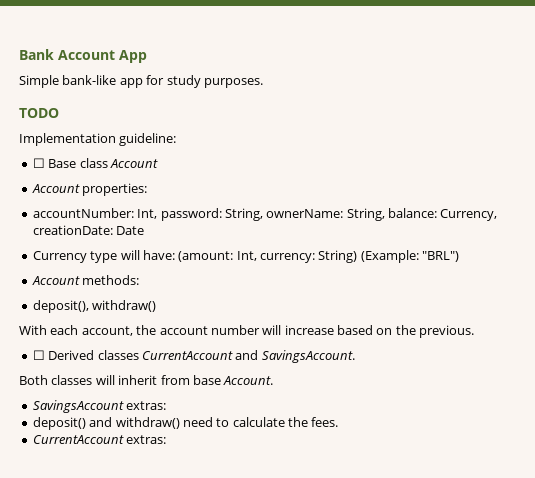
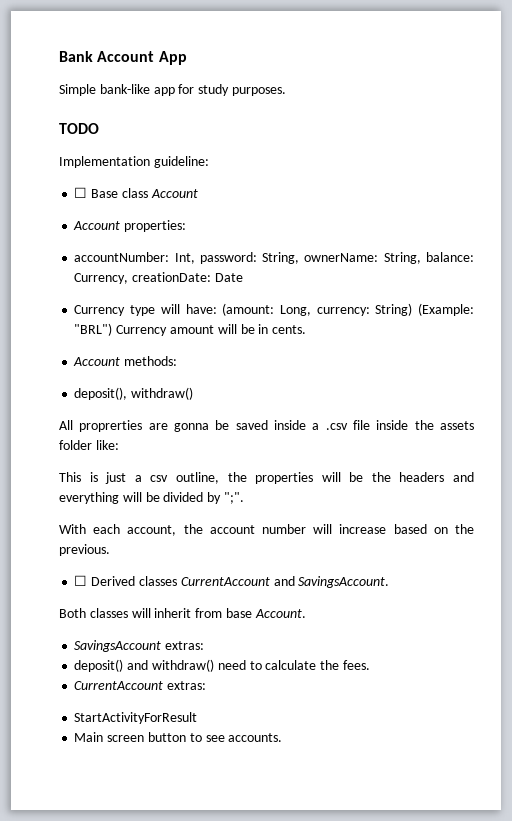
- Currency type will have: (amount: Int, currency: String) (Example: "BRL")
+ Currency type will have: (amount: Long, currency: String) (Example: "BRL") Currency amount will be in cents.
  Account methods:
  deposit(), withdraw()
+ All proprerties are gonna be saved inside a .csv file inside the assets folder like:
+ This is just a csv outline, the properties will be the headers and everything will be divided by ";".
+ StartActivityForResult
+ Main screen button to see accounts.

